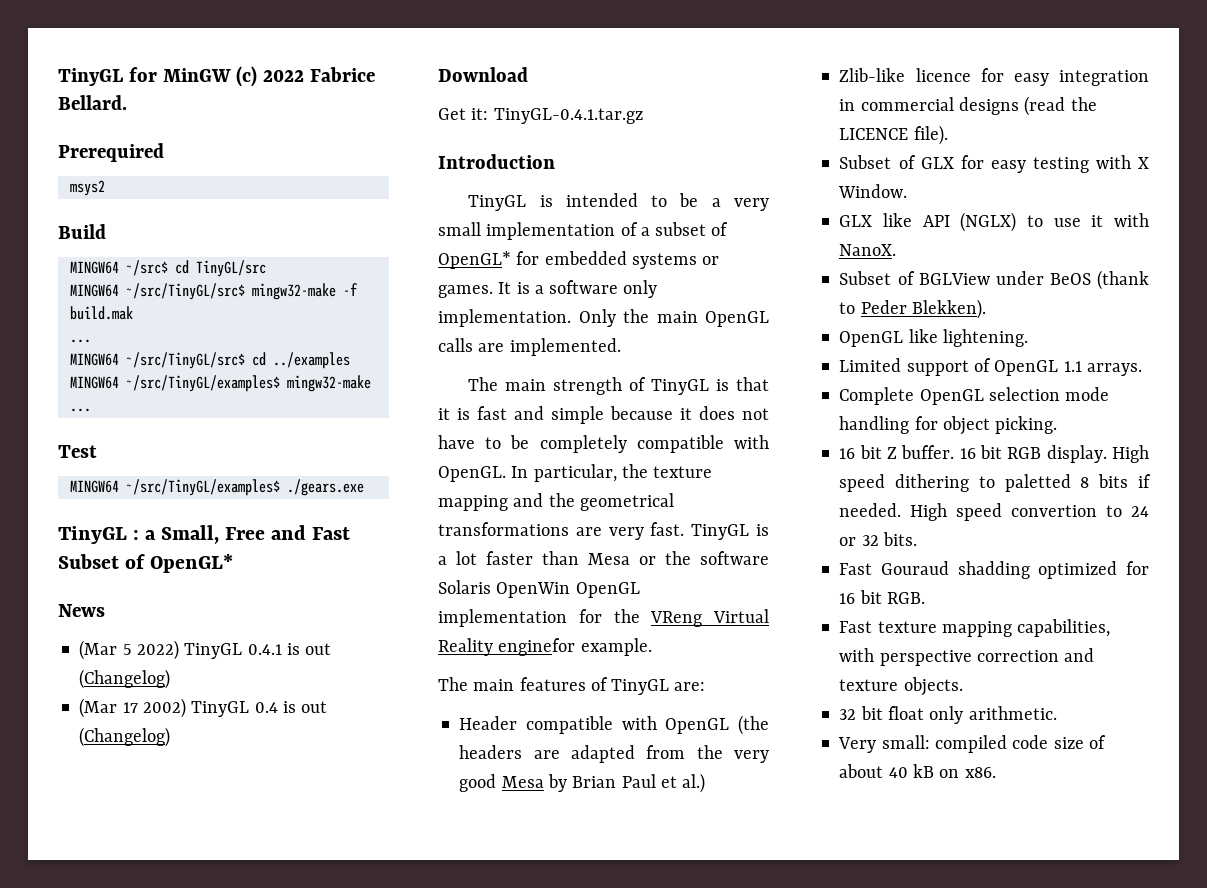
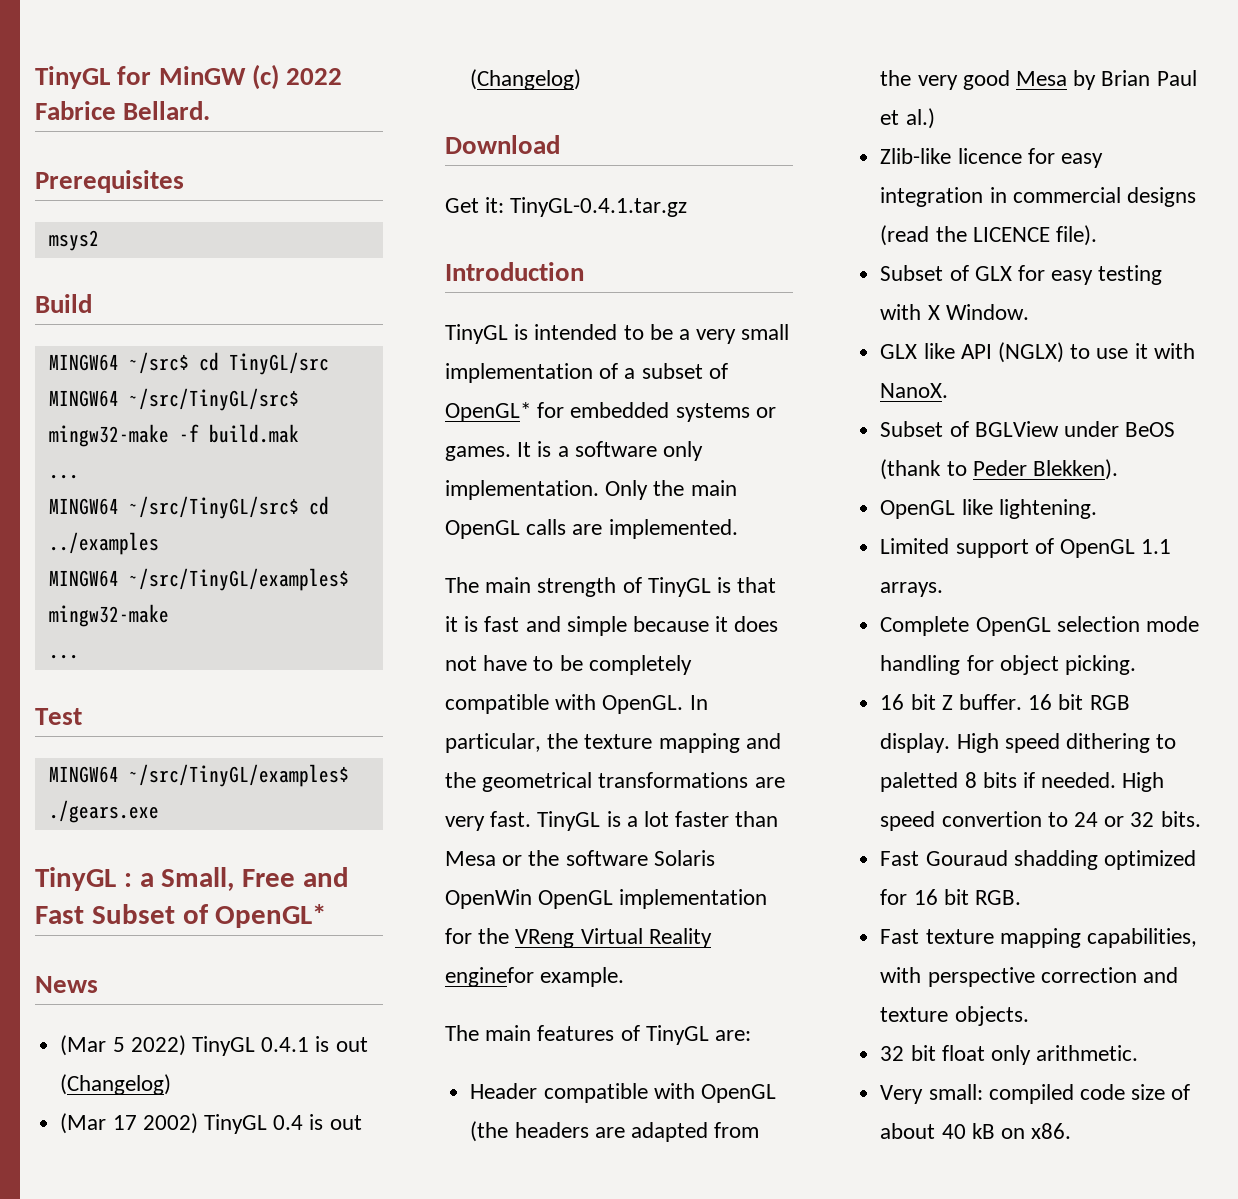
- Prerequired
+ Prerequisites

